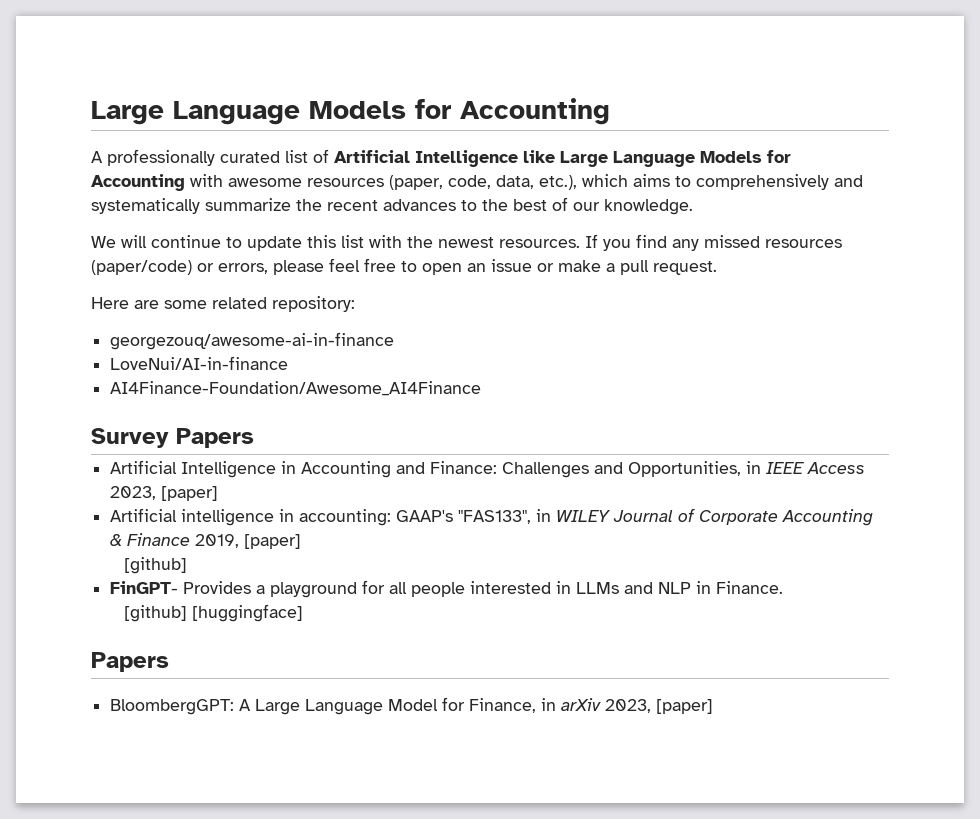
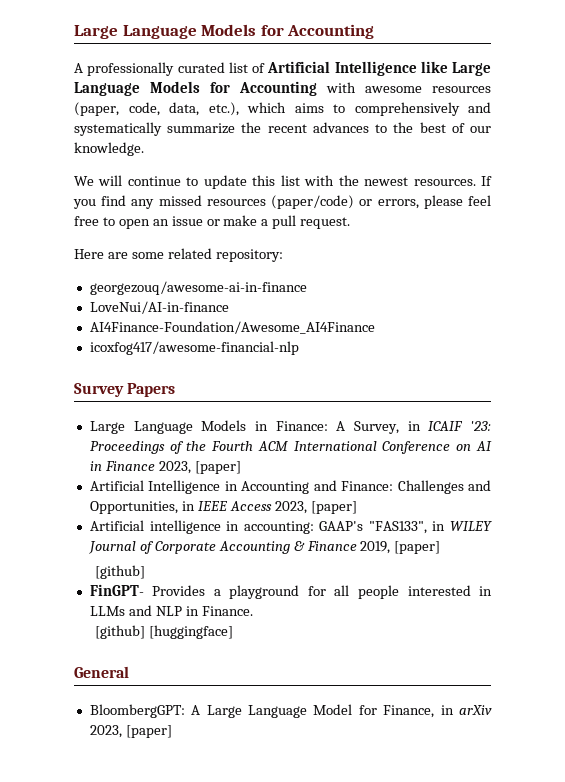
+ icoxfog417/awesome-financial-nlp
+ Large Language Models in Finance: A Survey, in ICAIF '23: Proceedings of the Fourth ACM International Conference on AI in Finance 2023, [paper]
  [github] [huggingface]
- Papers
+ General

